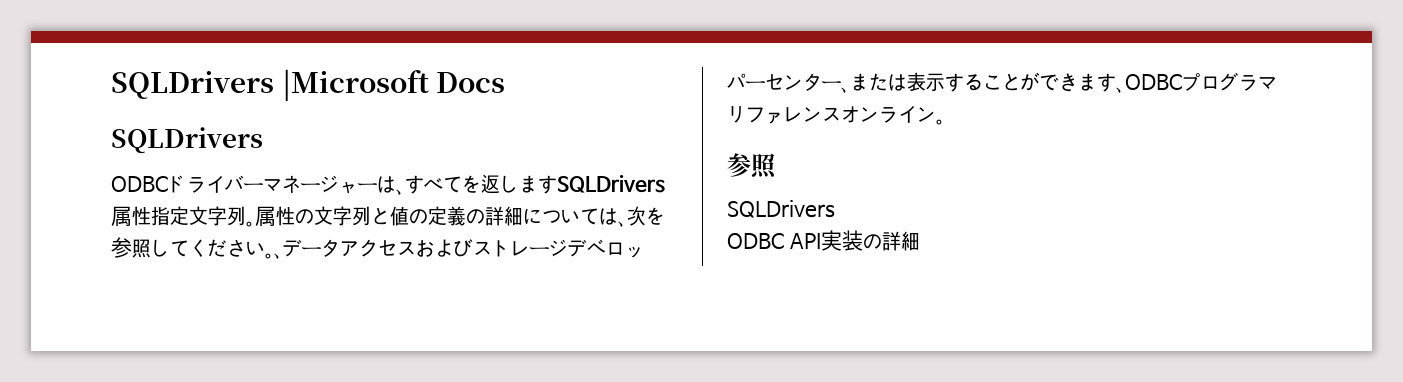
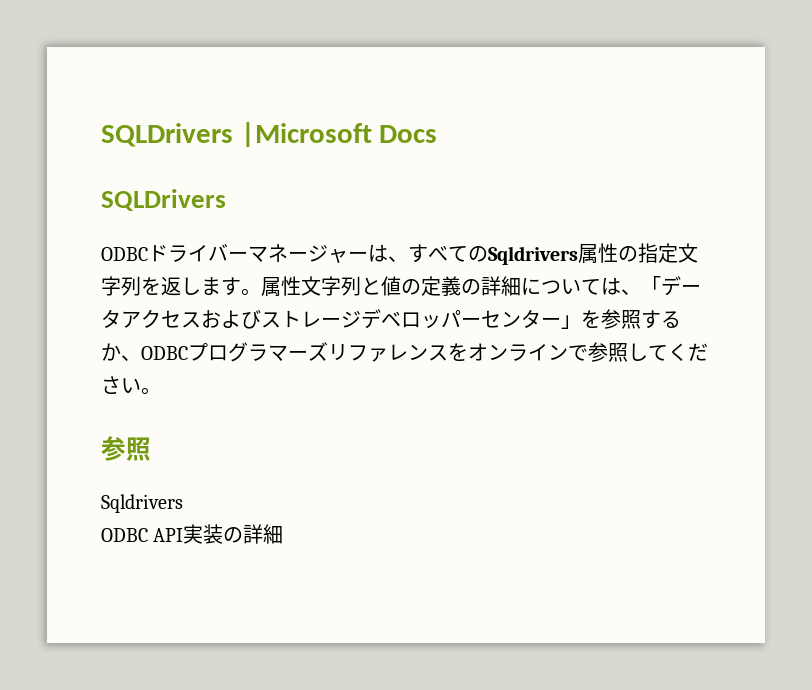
- ODBCドライバーマネージャーは、すべてを返しますSQLDrivers属性指定文字列。属性の文字列と値の定義の詳細については、次を参照してください。、データアクセスおよびストレージデベロッパーセンター、または表示することができます、ODBCプログラマリファレンスオンライン。
+ ODBCドライバーマネージャーは、すべてのSqldrivers属性の指定文字列を返します。属性文字列と値の定義の詳細については、「データアクセスおよびストレージデベロッパーセンター」を参照するか、ODBCプログラマーズリファレンスをオンラインで参照してください。
  参照
- SQLDrivers
+ Sqldrivers

